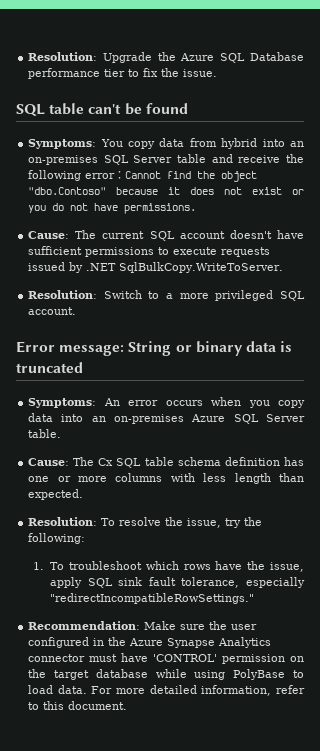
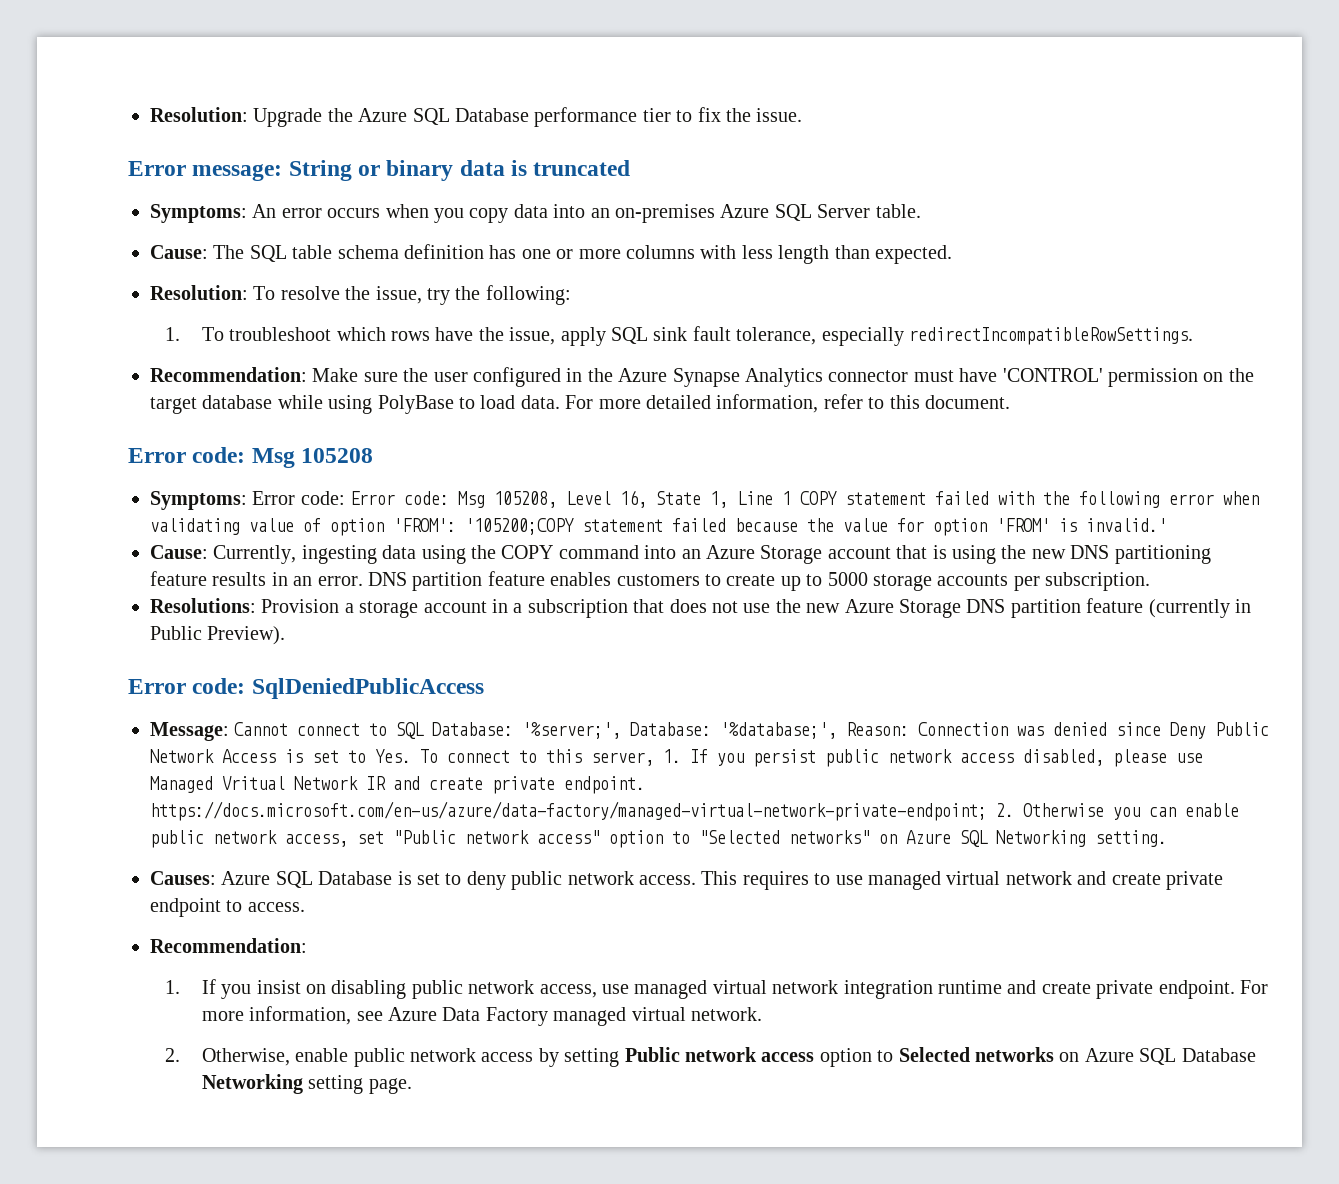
- SQL table can't be found
- Symptoms: You copy data from hybrid into an on-premises SQL Server table and receive the following error：Cannot find the object "dbo.Contoso" because it does not exist or you do not have permissions.
- Cause: The current SQL account doesn't have sufficient permissions to execute requests issued by .NET SqlBulkCopy.WriteToServer.
- Resolution: Switch to a more privileged SQL account.
- Cause: The Cx SQL table schema definition has one or more columns with less length than expected.
+ Cause: The SQL table schema definition has one or more columns with less length than expected.
- 1. To troubleshoot which rows have the issue, apply SQL sink fault tolerance, especially "redirectIncompatibleRowSettings."
+ 1. To troubleshoot which rows have the issue, apply SQL sink fault tolerance, especially redirectIncompatibleRowSettings.
+ Error code: Msg 105208
+ Symptoms: Error code: Error code: Msg 105208, Level 16, State 1, Line 1 COPY statement failed with the following error when validating value of option 'FROM': '105200;COPY statement failed because the value for option 'FROM' is invalid.'
+ Cause: Currently, ingesting data using the COPY command into an Azure Storage account that is using the new DNS partitioning feature results in an error. DNS partition feature enables customers to create up to 5000 storage accounts per subscription.
+ Resolutions: Provision a storage account in a subscription that does not use the new Azure Storage DNS partition feature (currently in Public Preview).
+ Error code: SqlDeniedPublicAccess
+ Message: Cannot connect to SQL Database: '%server;', Database: '%database;', Reason: Connection was denied since Deny Public Network Access is set to Yes. To connect to this server, 1. If you persist public network access disabled, please use Managed Vritual Network IR and create private endpoint. https://docs.microsoft.com/en-us/azure/data-factory/managed-virtual-network-private-endpoint; 2. Otherwise you can enable public network access, set "Public network access" option to "Selected networks" on Azure SQL Networking setting.
+ Causes: Azure SQL Database is set to deny public network access. This requires to use managed virtual network and create private endpoint to access.
+ Recommendation:
+ 1. If you insist on disabling public network access, use managed virtual network integration runtime and create private endpoint. For more information, see Azure Data Factory managed virtual network.
+ 2. Otherwise, enable public network access by setting Public network access option to Selected networks on Azure SQL Database Networking setting page.

